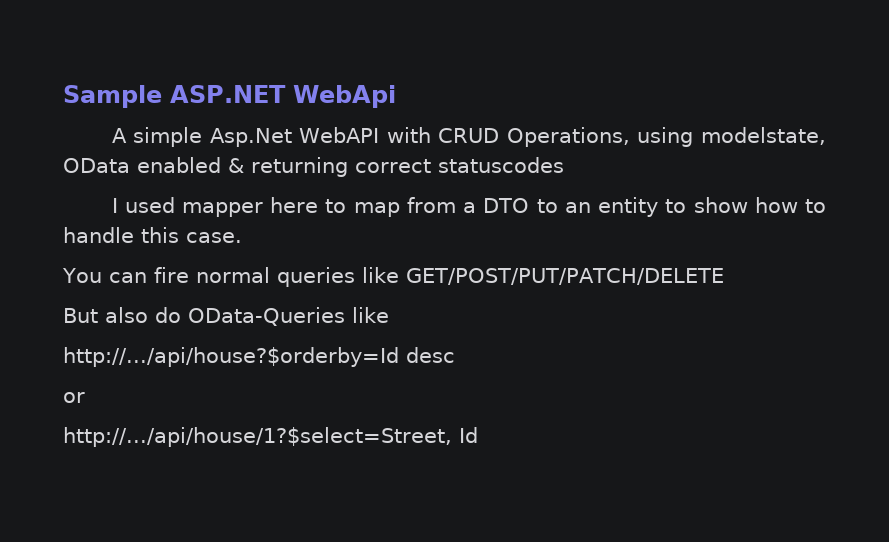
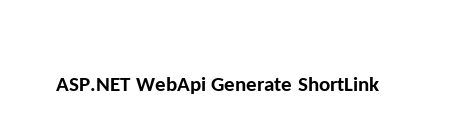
- Sample ASP.NET WebApi
- A simple Asp.Net WebAPI with CRUD Operations, using modelstate, OData enabled & returning correct statuscodes
- I used mapper here to map from a DTO to an entity to show how to handle this case.
- You can fire normal queries like GET/POST/PUT/PATCH/DELETE
- But also do OData-Queries like
- http://.../api/house?$orderby=Id desc
- or
- http://.../api/house/1?$select=Street, Id
+ ASP.NET WebApi Generate ShortLink

